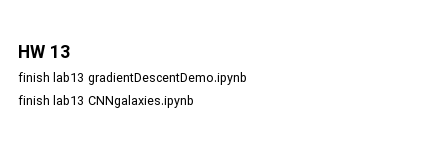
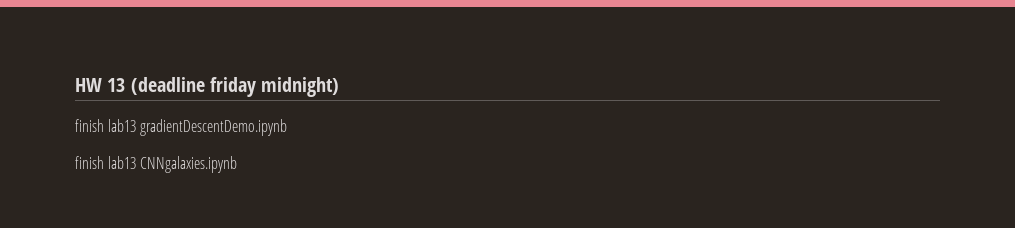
- HW 13
+ HW 13 (deadline friday midnight)

